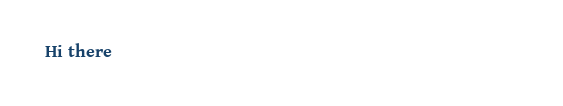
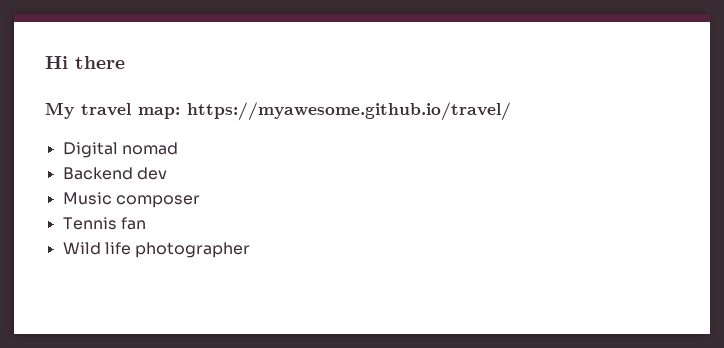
+ My travel map: https://myawesome.github.io/travel/
+ Digital nomad
+ Backend dev
+ Music composer
+ Tennis fan
+ Wild life photographer

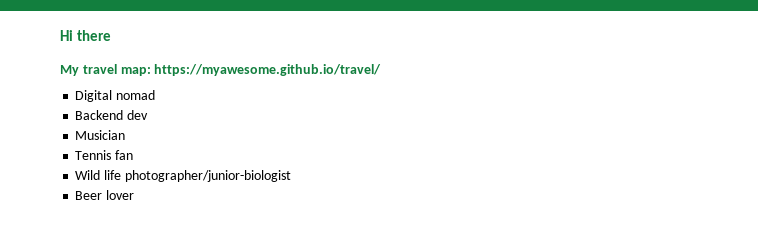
- Music composer
+ Musician
- Wild life photographer
+ Wild life photographer/junior-biologist
+ Beer lover

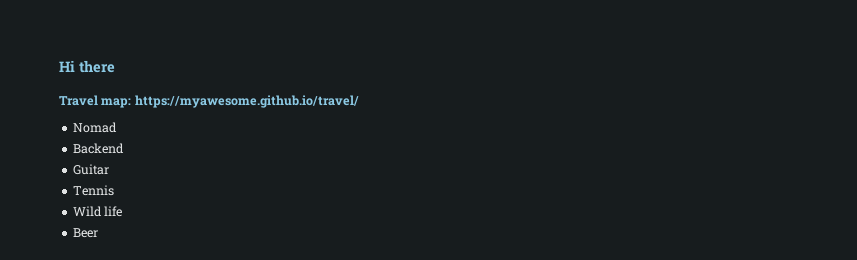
- My travel map: https://myawesome.github.io/travel/
+ Travel map: https://myawesome.github.io/travel/
- Digital nomad
+ Nomad
- Backend dev
- Musician
+ Backend
+ Guitar
- Tennis fan
+ Tennis
- Wild life photographer/junior-biologist
+ Wild life
- Beer lover
+ Beer

